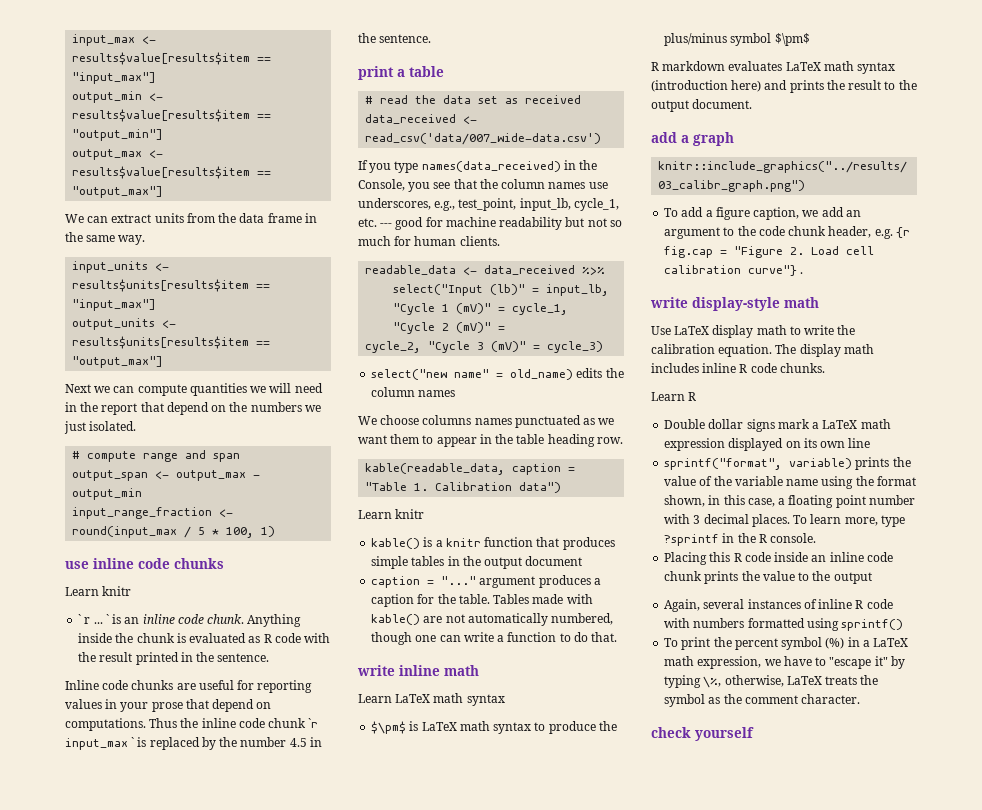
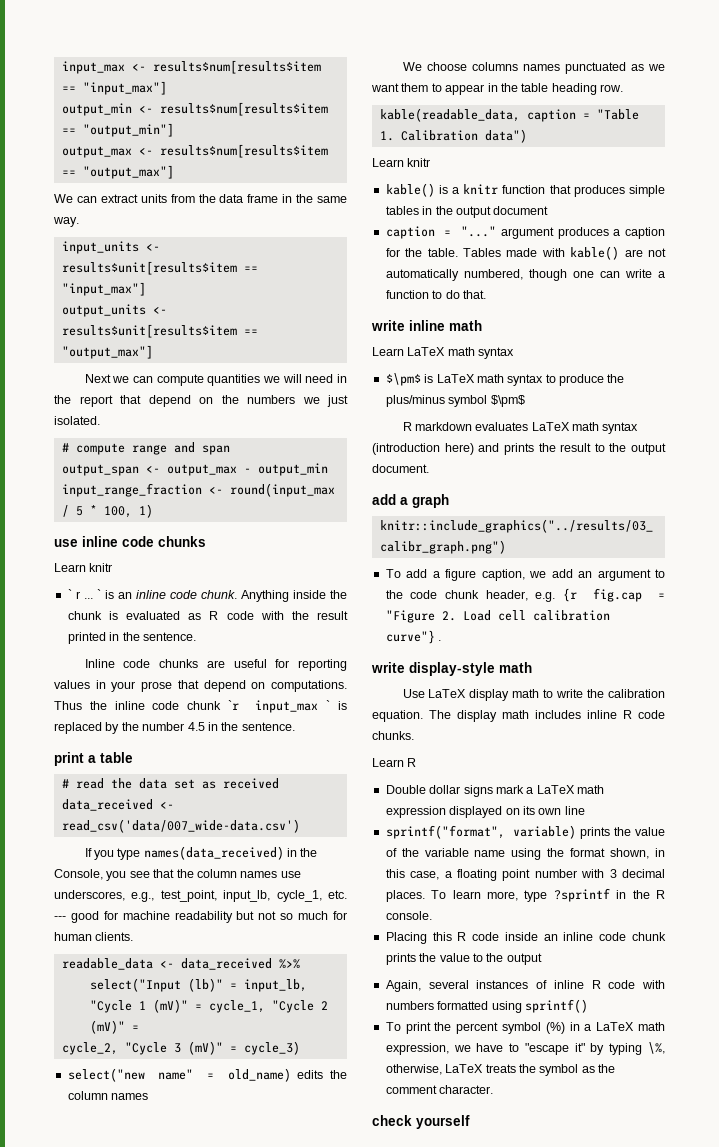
- input_max <- results$value[results$item == "input_max"]
+ input_max <- results$num[results$item == "input_max"]
- output_min <- results$value[results$item == "output_min"]
+ output_min <- results$num[results$item == "output_min"]
- output_max <- results$value[results$item == "output_max"]
+ output_max <- results$num[results$item == "output_max"]
- input_units <- results$units[results$item == "input_max"]
+ input_units <- results$unit[results$item == "input_max"]
- output_units <- results$units[results$item == "output_max"]
+ output_units <- results$unit[results$item == "output_max"]

